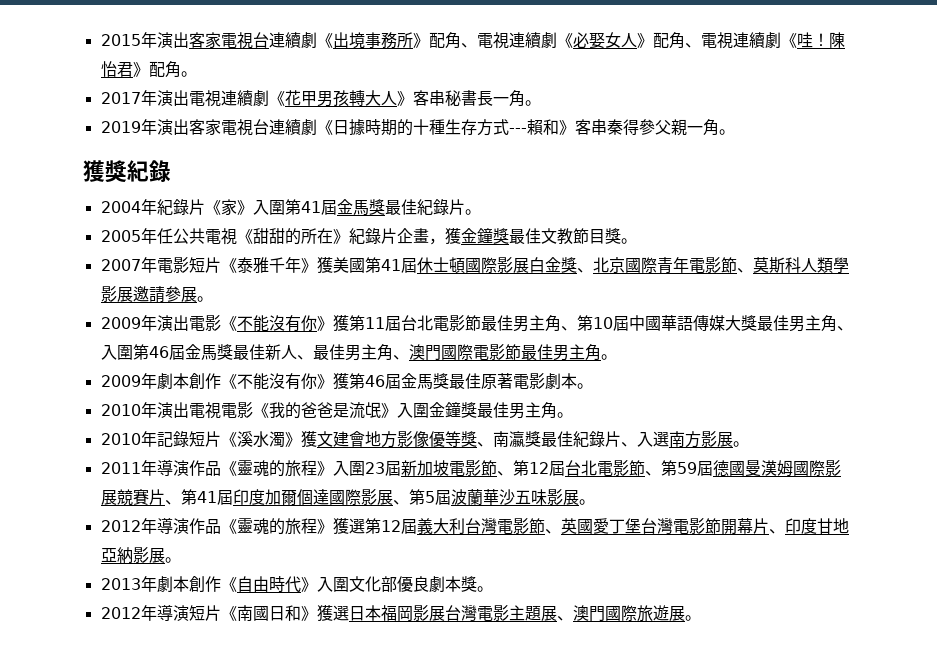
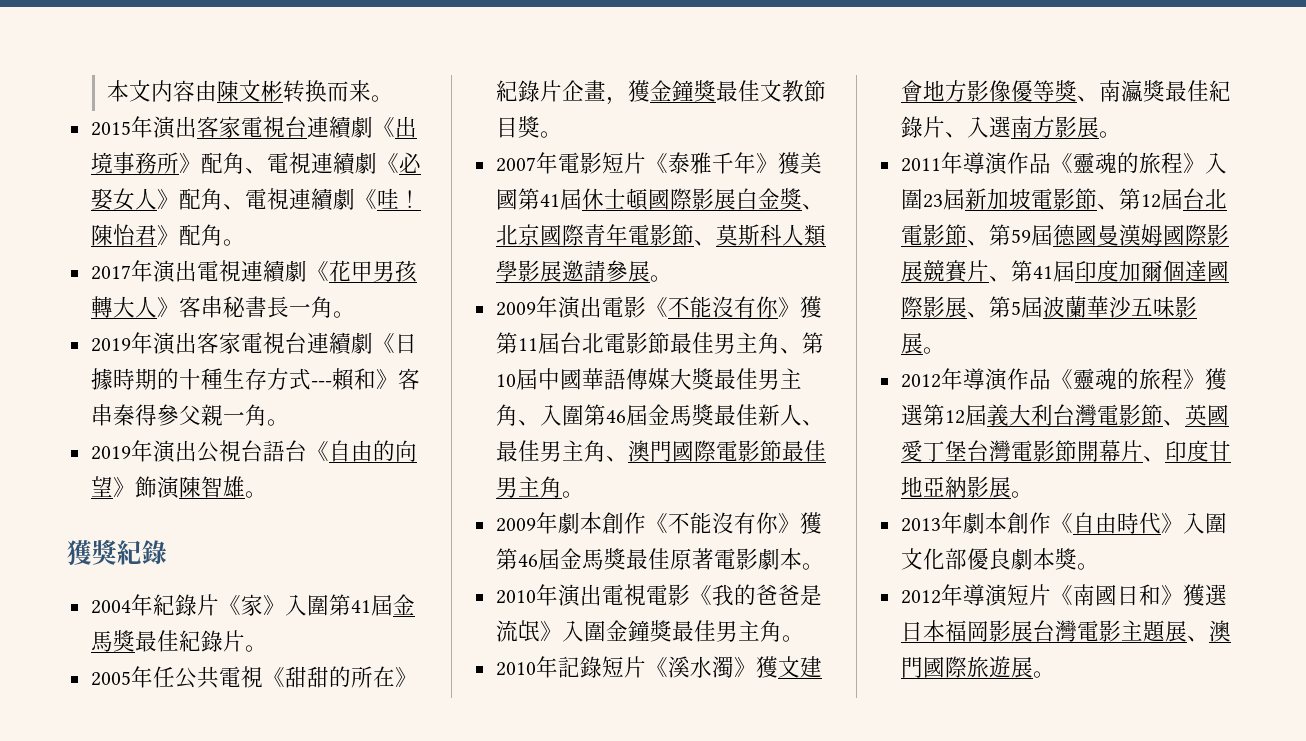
+ 本文内容由陳文彬转换而来。
+ 2019年演出公視台語台《自由的向望》飾演陳智雄。

